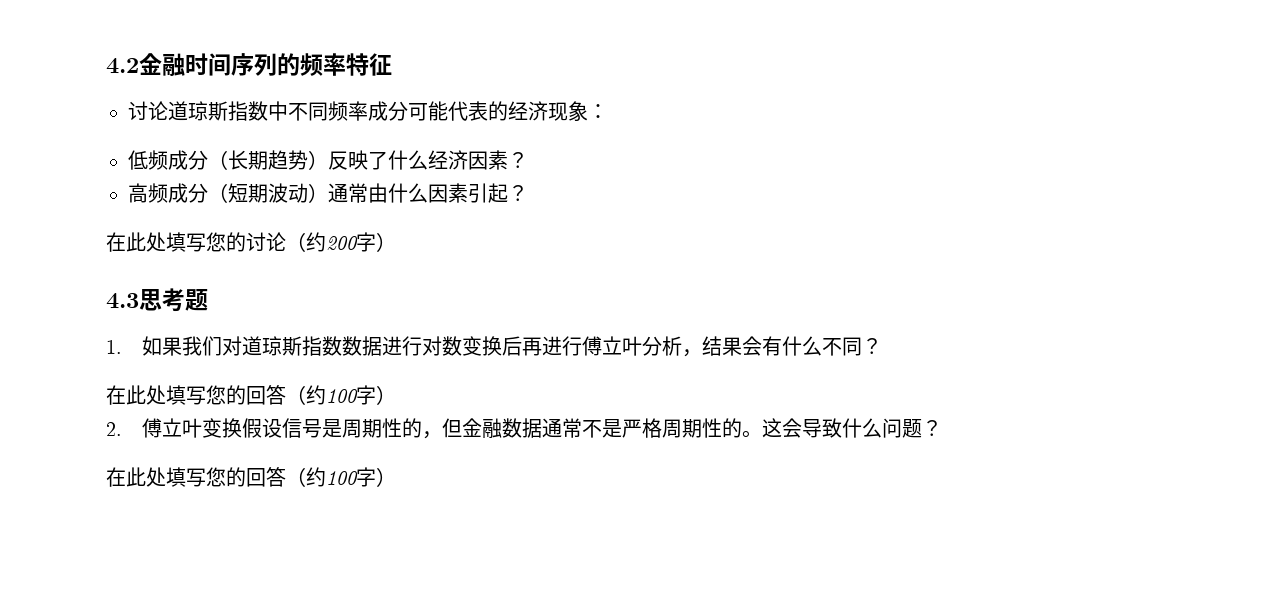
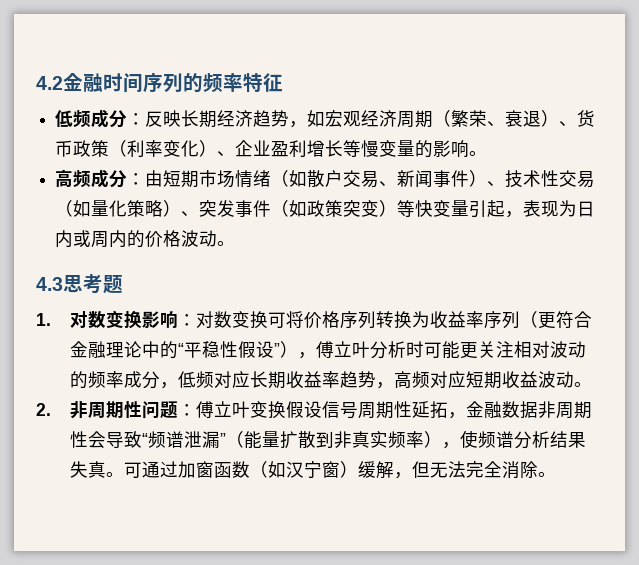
- 讨论道琼斯指数中不同频率成分可能代表的经济现象：
- 低频成分（长期趋势）反映了什么经济因素？
- 高频成分（短期波动）通常由什么因素引起？
- 在此处填写您的讨论（约200字）
+ 低频成分：反映长期经济趋势，如宏观经济周期（繁荣、衰退）、货币政策（利率变化）、企业盈利增长等慢变量的影响。
+ 高频成分：由短期市场情绪（如散户交易、新闻事件）、技术性交易（如量化策略）、突发事件（如政策突变）等快变量引起，表现为日内或周内的价格波动。
  4.3思考题
- 1.如果我们对道琼斯指数数据进行对数变换后再进行傅立叶分析，结果会有什么不同？
- 在此处填写您的回答（约100字）
- 2.傅立叶变换假设信号是周期性的，但金融数据通常不是严格周期性的。这会导致什么问题？
- 在此处填写您的回答（约100字）
+ 1.对数变换影响：对数变换可将价格序列转换为收益率序列（更符合金融理论中的“平稳性假设”），傅立叶分析时可能更关注相对波动的频率成分，低频对应长期收益率趋势，高频对应短期收益波动。
+ 2.非周期性问题：傅立叶变换假设信号周期性延拓，金融数据非周期性会导致“频谱泄漏”（能量扩散到非真实频率），使频谱分析结果失真。可通过加窗函数（如汉宁窗）缓解，但无法完全消除。

